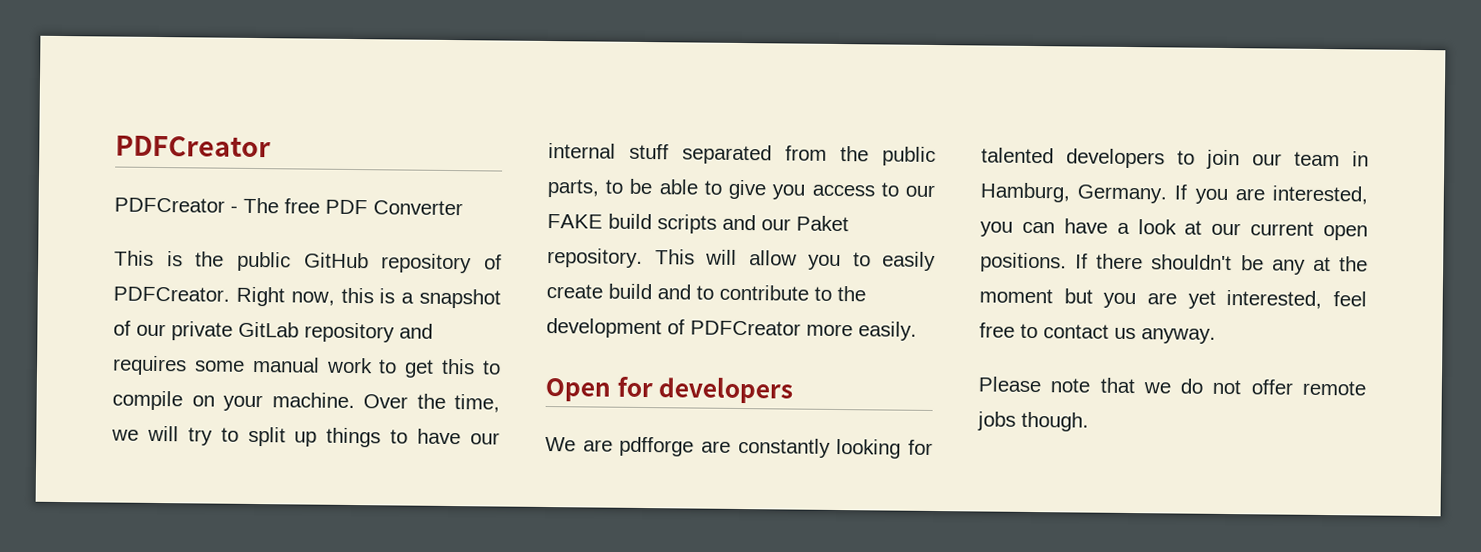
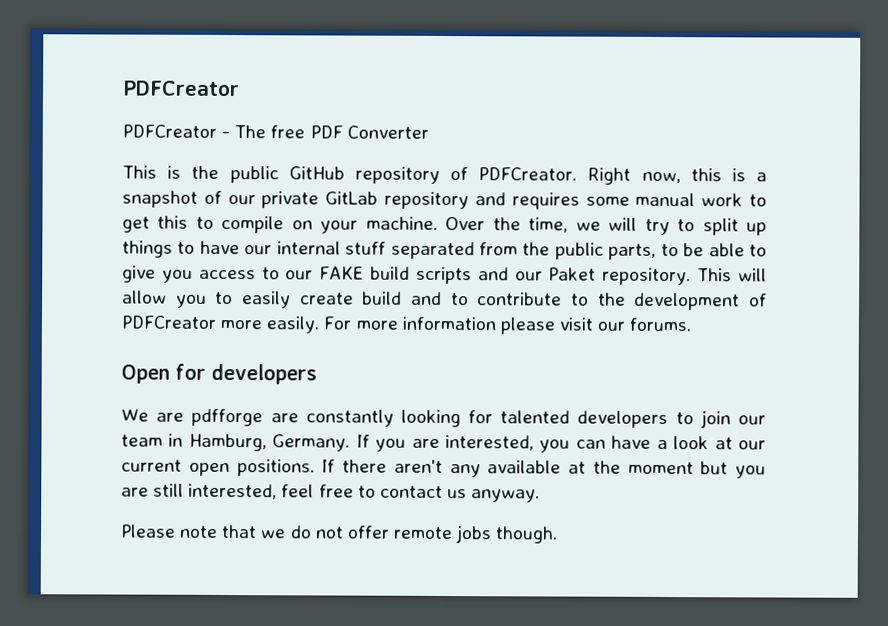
+ For more information please visit our forums.
- If there shouldn't be any at the moment but you are yet interested, feel free to contact us anyway.
+ If there aren't any available at the moment but you are still interested, feel free to contact us anyway.

